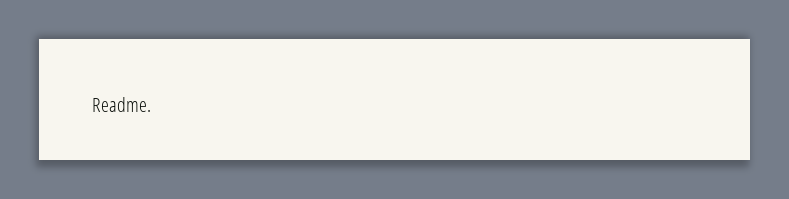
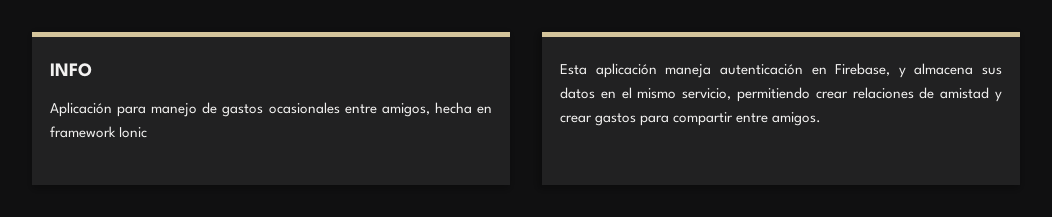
- Readme.
+ INFO
+ Aplicación para manejo de gastos ocasionales entre amigos, hecha en framework Ionic
+ Esta aplicación maneja autenticación en Firebase, y almacena sus datos en el mismo servicio, permitiendo crear relaciones de amistad y crear gastos para compartir entre amigos.

